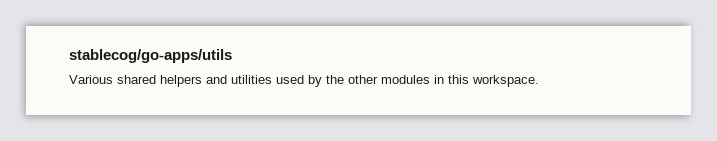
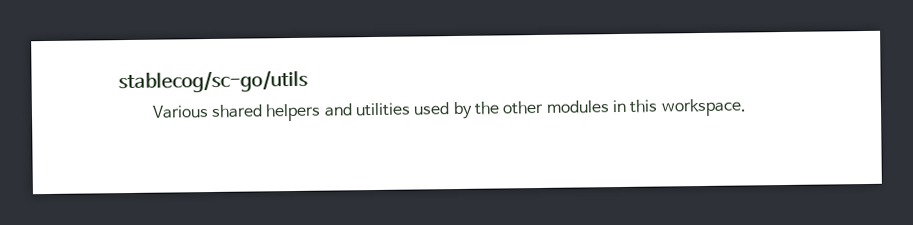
- stablecog/go-apps/utils
+ stablecog/sc-go/utils

